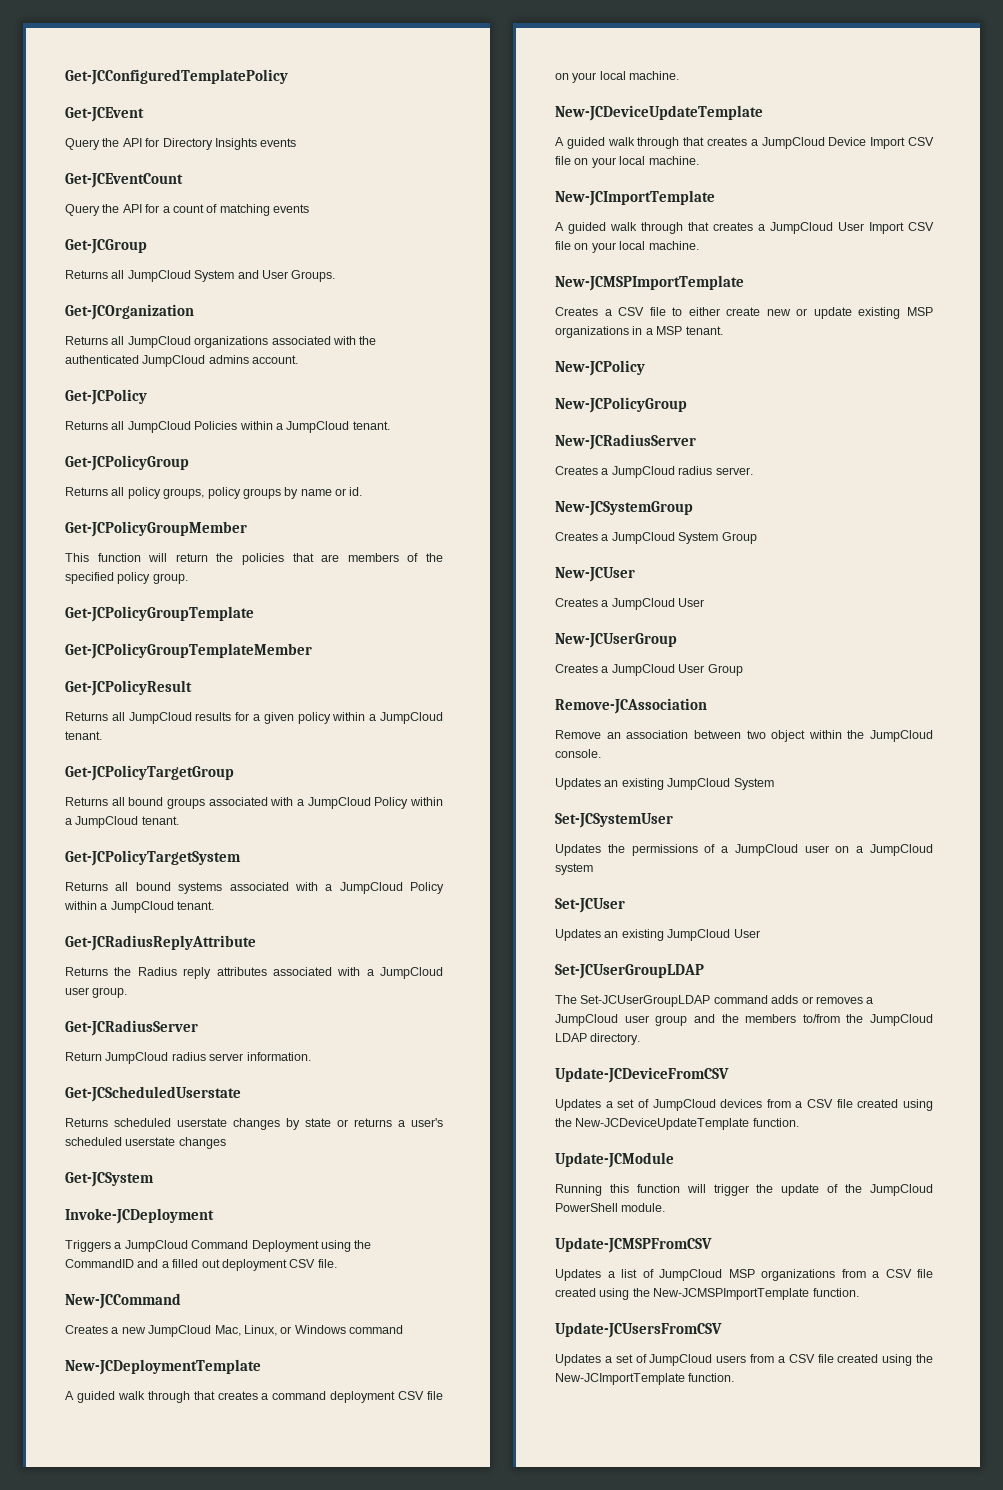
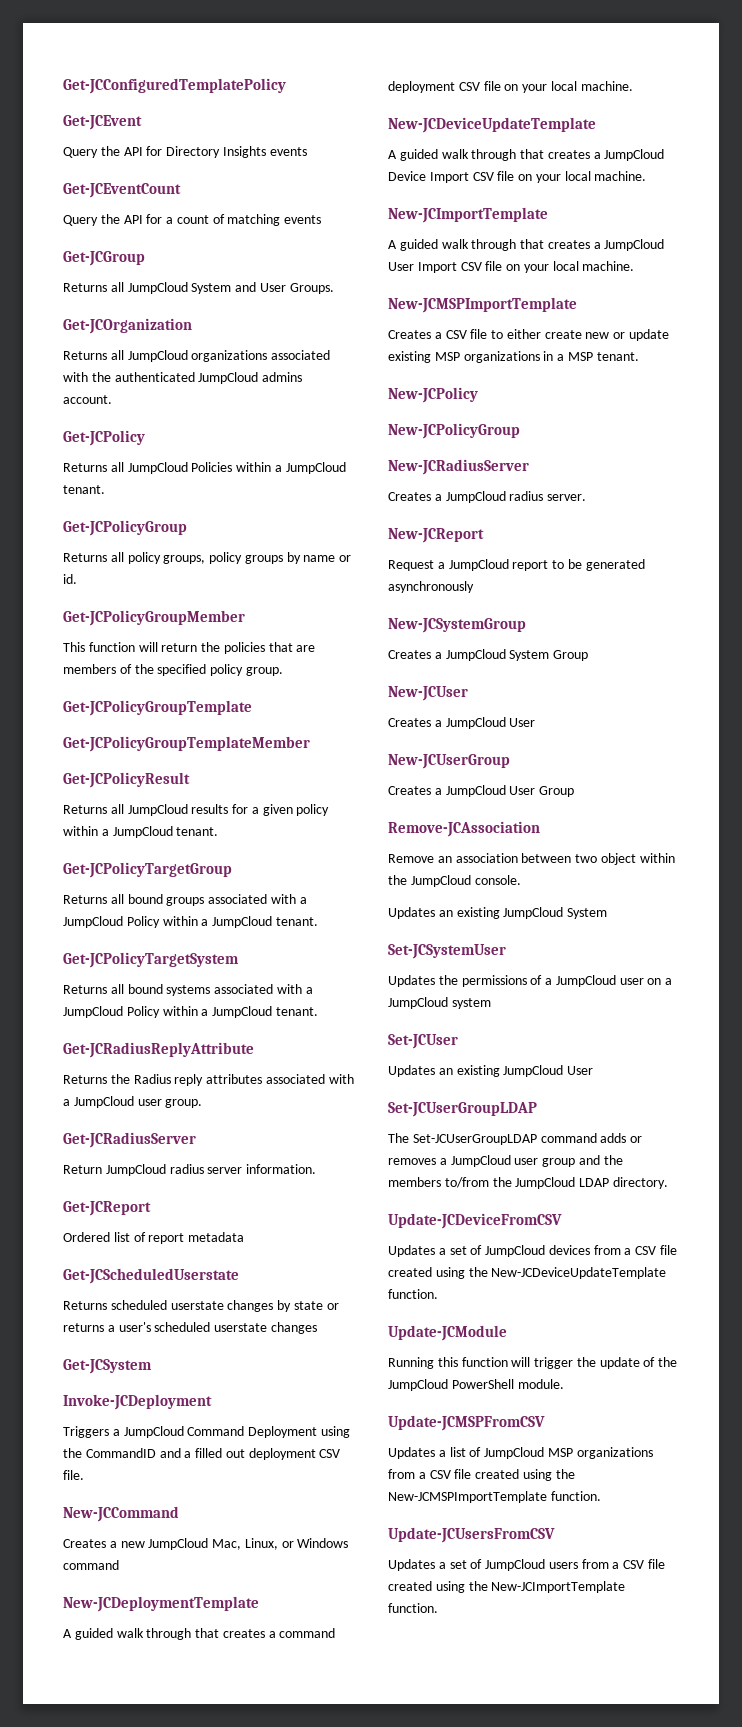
+ Get-JCReport
+ Ordered list of report metadata
+ New-JCReport
+ Request a JumpCloud report to be generated asynchronously

